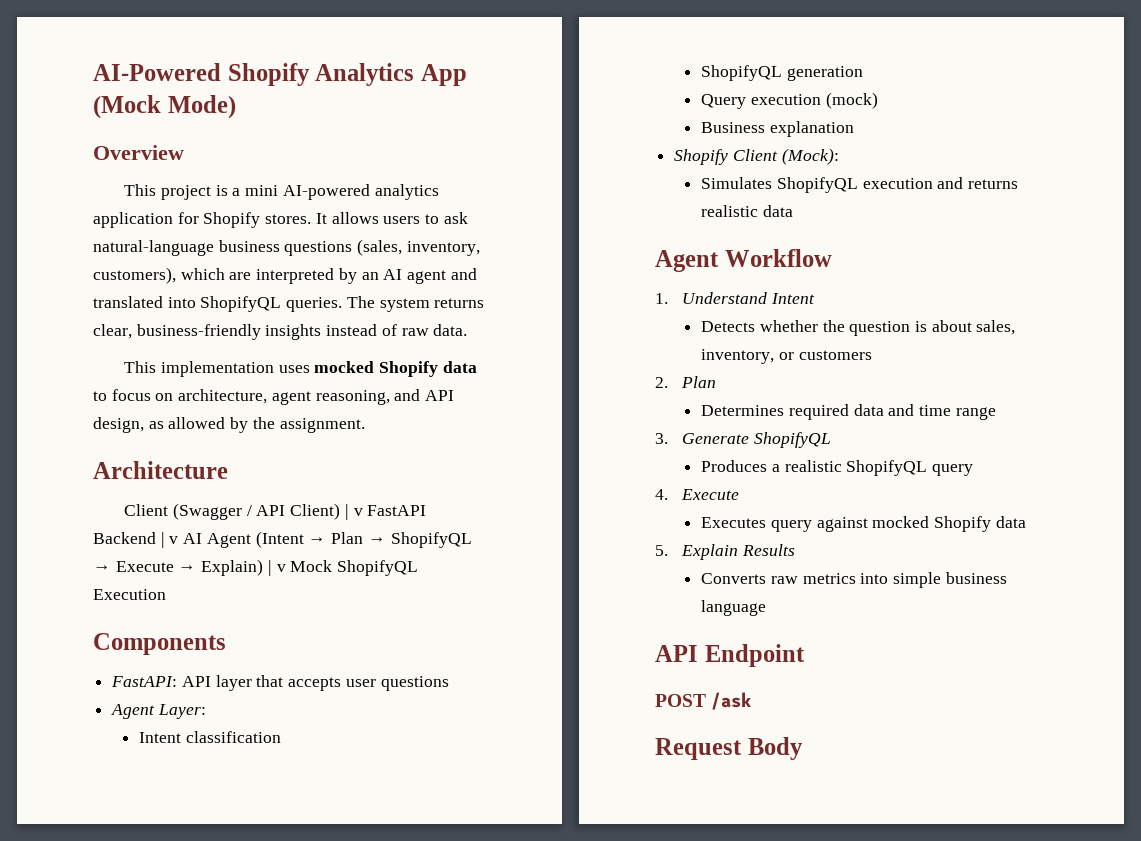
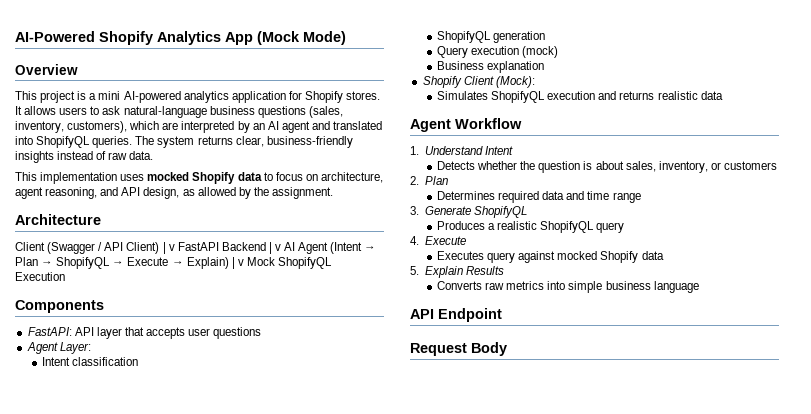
- POST /ask

